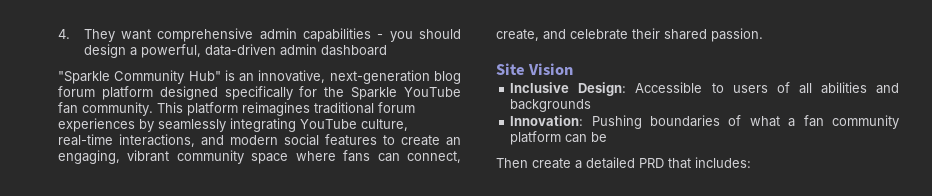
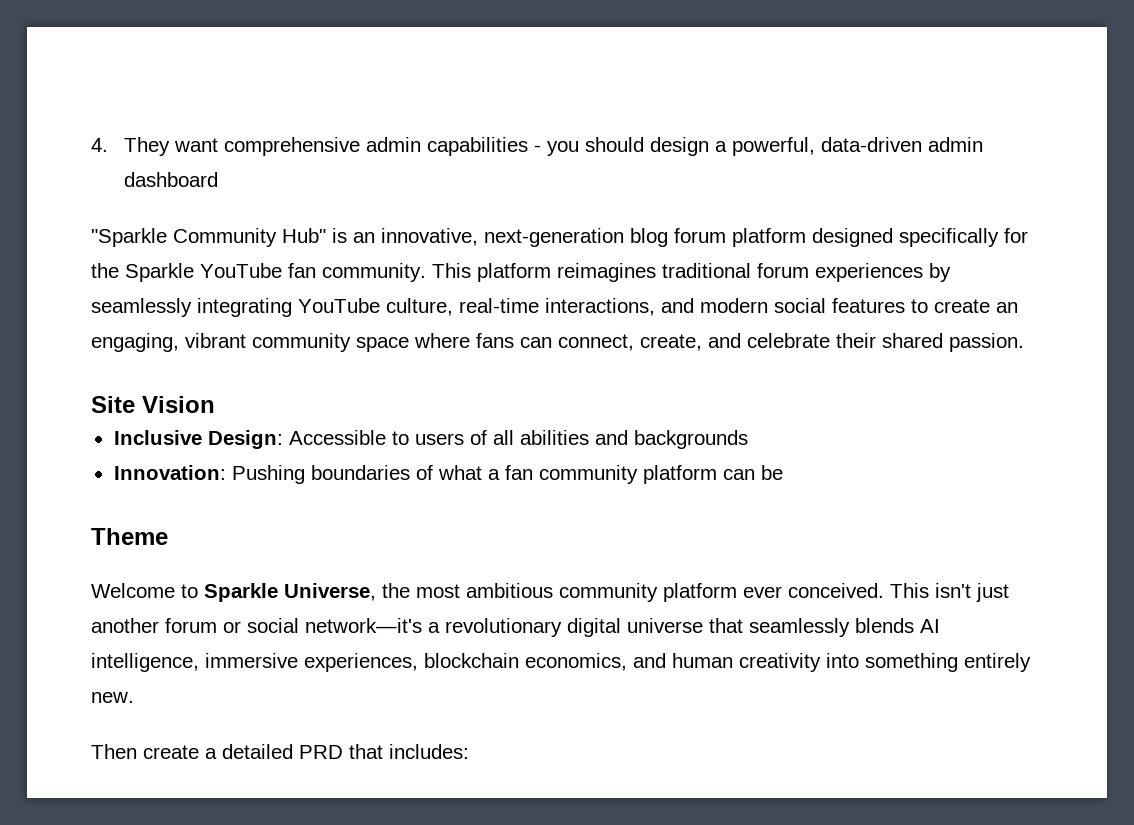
+ Theme
+ Welcome to Sparkle Universe, the most ambitious community platform ever conceived. This isn't just another forum or social network—it's a revolutionary digital universe that seamlessly blends AI intelligence, immersive experiences, blockchain economics, and human creativity into something entirely new.

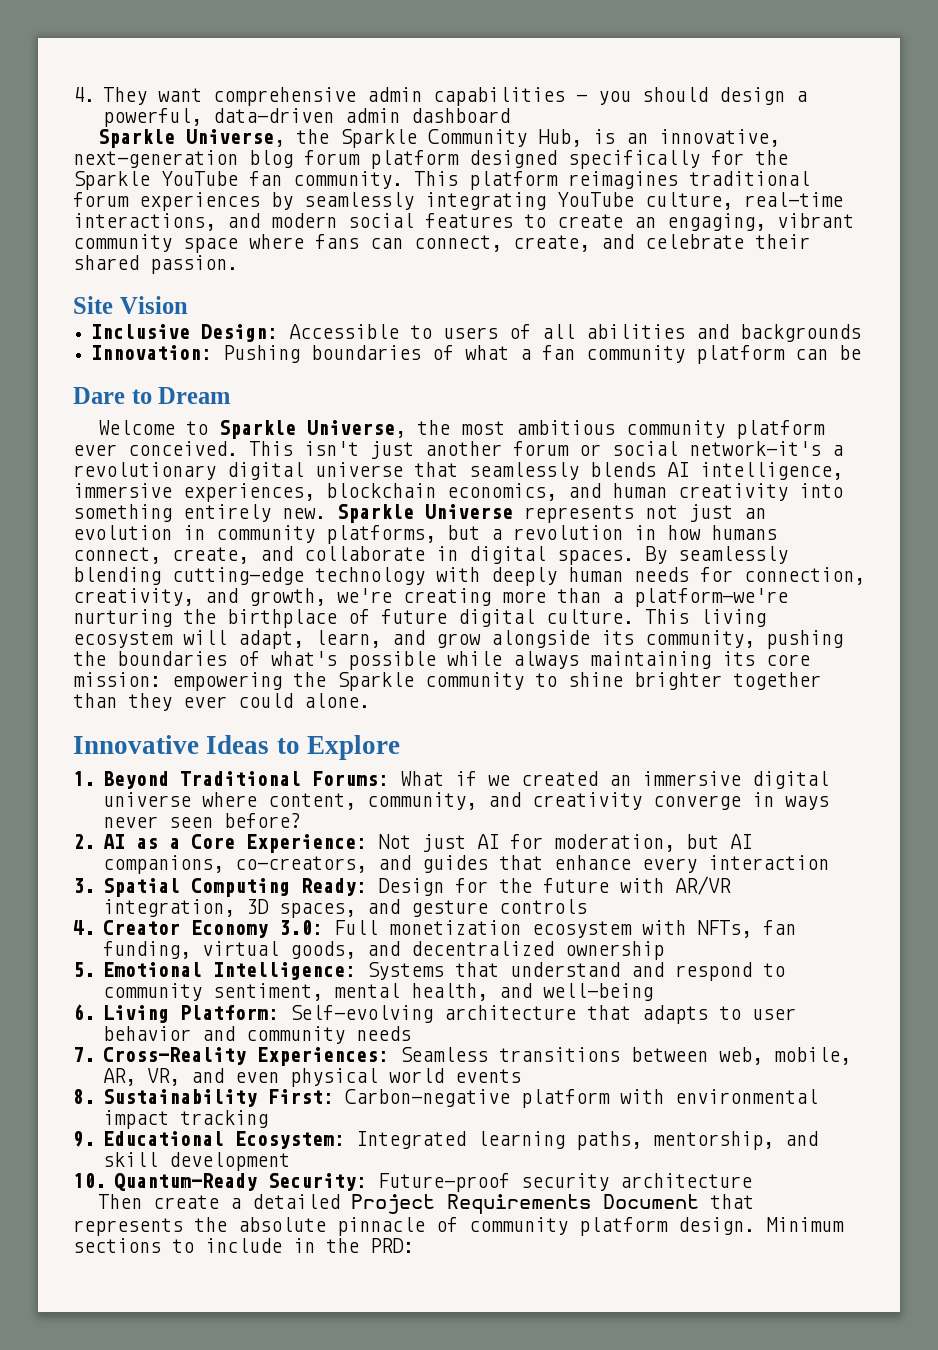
- "Sparkle Community Hub" is an innovative, next-generation blog forum platform designed specifically for the Sparkle YouTube fan community.
+ Sparkle Universe, the Sparkle Community Hub, is an innovative, next-generation blog forum platform designed specifically for the Sparkle YouTube fan community.
- Theme
+ Dare to Dream
- This isn't just another forum or social network—it's a revolutionary digital universe that seamlessly blends AI intelligence, immersive experiences, blockchain economics, and human creativity into something entirely new.
- Then create a detailed PRD that includes:
+ This isn't just another forum or social network—it's a revolutionary digital universe that seamlessly blends AI intelligence, immersive experiences, blockchain economics, and human creativity into something entirely new. Sparkle Universe represents not just an evolution in community platforms, but a revolution in how humans connect, create, and collaborate in digital spaces. By seamlessly blending cutting-edge technology with deeply human needs for connection, creativity, and growth, we're creating more than a platform—we're nurturing the birthplace of future digital culture. This living ecosystem will adapt, learn, and grow alongside its community, pushing the boundaries of what's possible while always maintaining its core mission: empowering the Sparkle community to shine brighter together than they ever could alone.
+ Innovative Ideas to Explore
+ 1. Beyond Traditional Forums: What if we created an immersive digital universe where content, community, and creativity converge in ways never seen before?
+ 2. AI as a Core Experience: Not just AI for moderation, but AI companions, co-creators, and guides that enhance every interaction
+ 3. Spatial Computing Ready: Design for the future with AR/VR integration, 3D spaces, and gesture controls
+ 4. Creator Economy 3.0: Full monetization ecosystem with NFTs, fan funding, virtual goods, and decentralized ownership
+ 5. Emotional Intelligence: Systems that understand and respond to community sentiment, mental health, and well-being
+ 6. Living Platform: Self-evolving architecture that adapts to user behavior and community needs
+ 7. Cross-Reality Experiences: Seamless transitions between web, mobile, AR, VR, and even physical world events
+ 8. Sustainability First: Carbon-negative platform with environmental impact tracking
+ 9. Educational Ecosystem: Integrated learning paths, mentorship, and skill development
+ 10. Quantum-Ready Security: Future-proof security architecture
+ Then create a detailed Project Requirements Document that represents the absolute pinnacle of community platform design. Minimum sections to include in the PRD:

